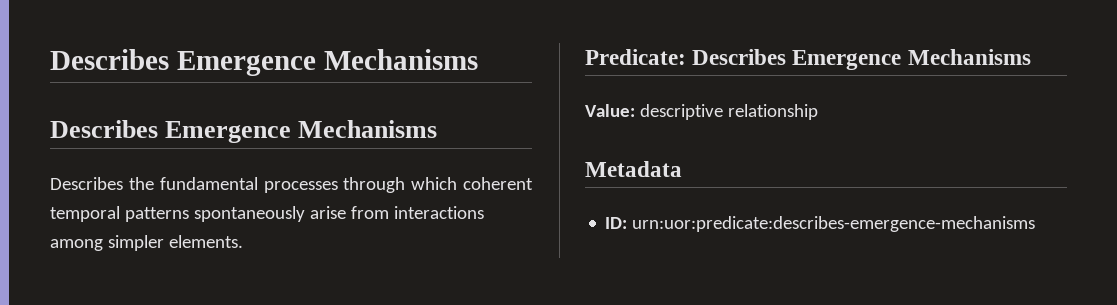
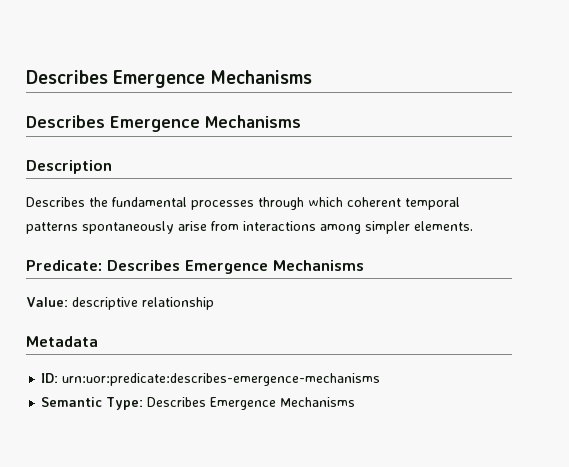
+ Description
+ Semantic Type: Describes Emergence Mechanisms

